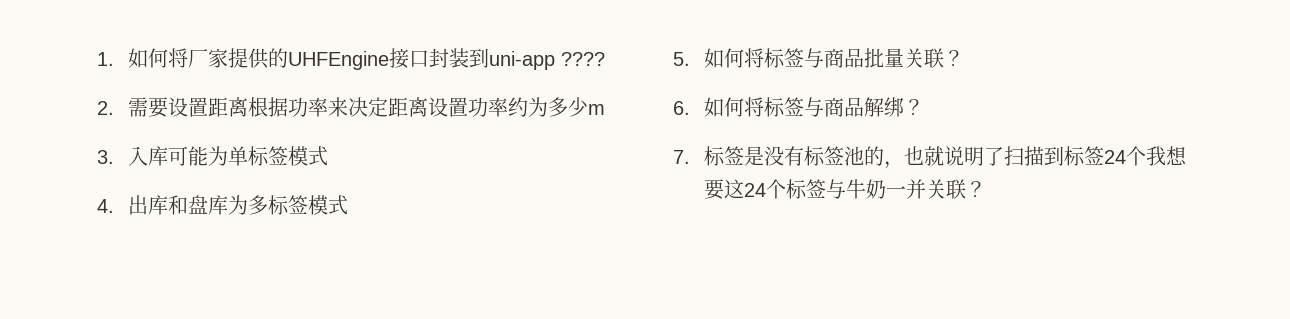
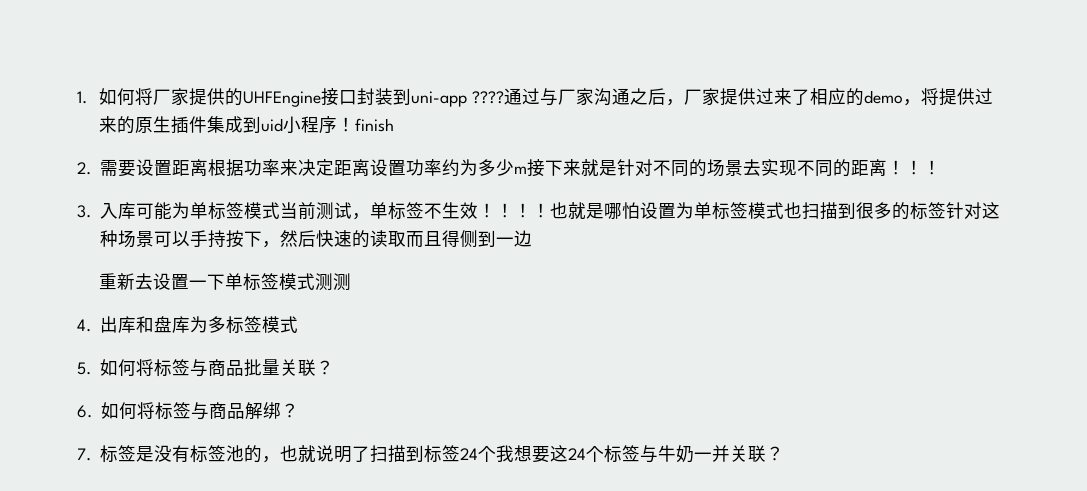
+ 通过与厂家沟通之后，厂家提供过来了相应的demo，将提供过来的原生插件集成到uid小程序！finish
- 2.需要设置距离根据功率来决定距离设置功率约为多少m
+ 2.需要设置距离根据功率来决定距离设置功率约为多少m接下来就是针对不同的场景去实现不同的距离！！！
- 3.入库可能为单标签模式
+ 3.入库可能为单标签模式当前测试，单标签不生效！！！！也就是哪怕设置为单标签模式也扫描到很多的标签针对这种场景可以手持按下，然后快速的读取而且得侧到一边
+ 重新去设置一下单标签模式测测

